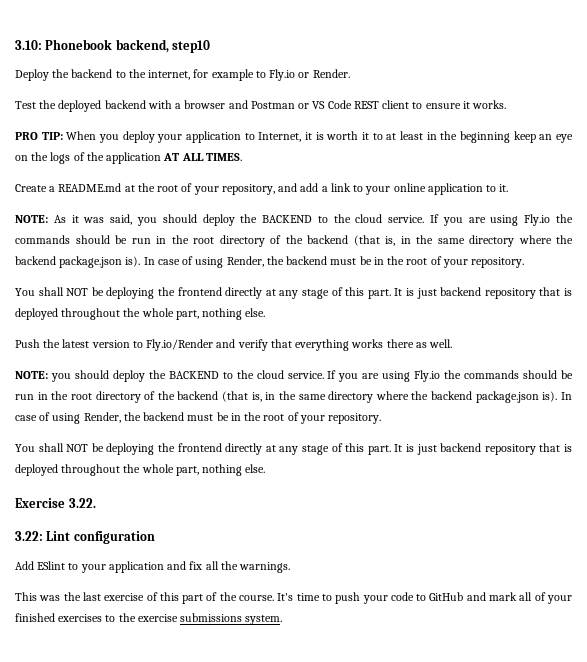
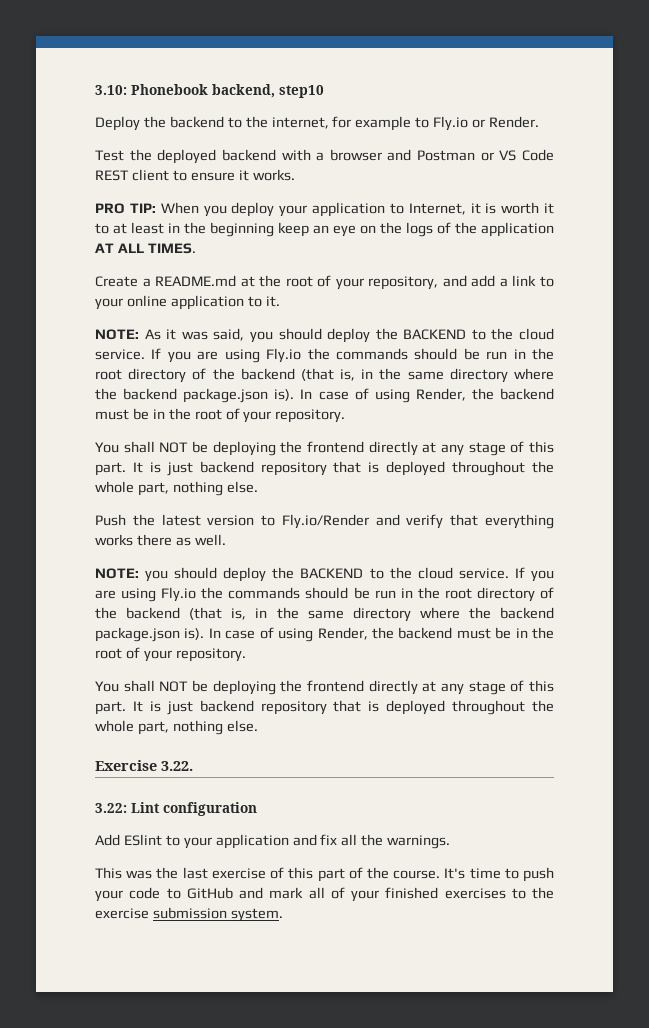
- It's time to push your code to GitHub and mark all of your finished exercises to the exercise submissions system.
+ It's time to push your code to GitHub and mark all of your finished exercises to the exercise submission system.

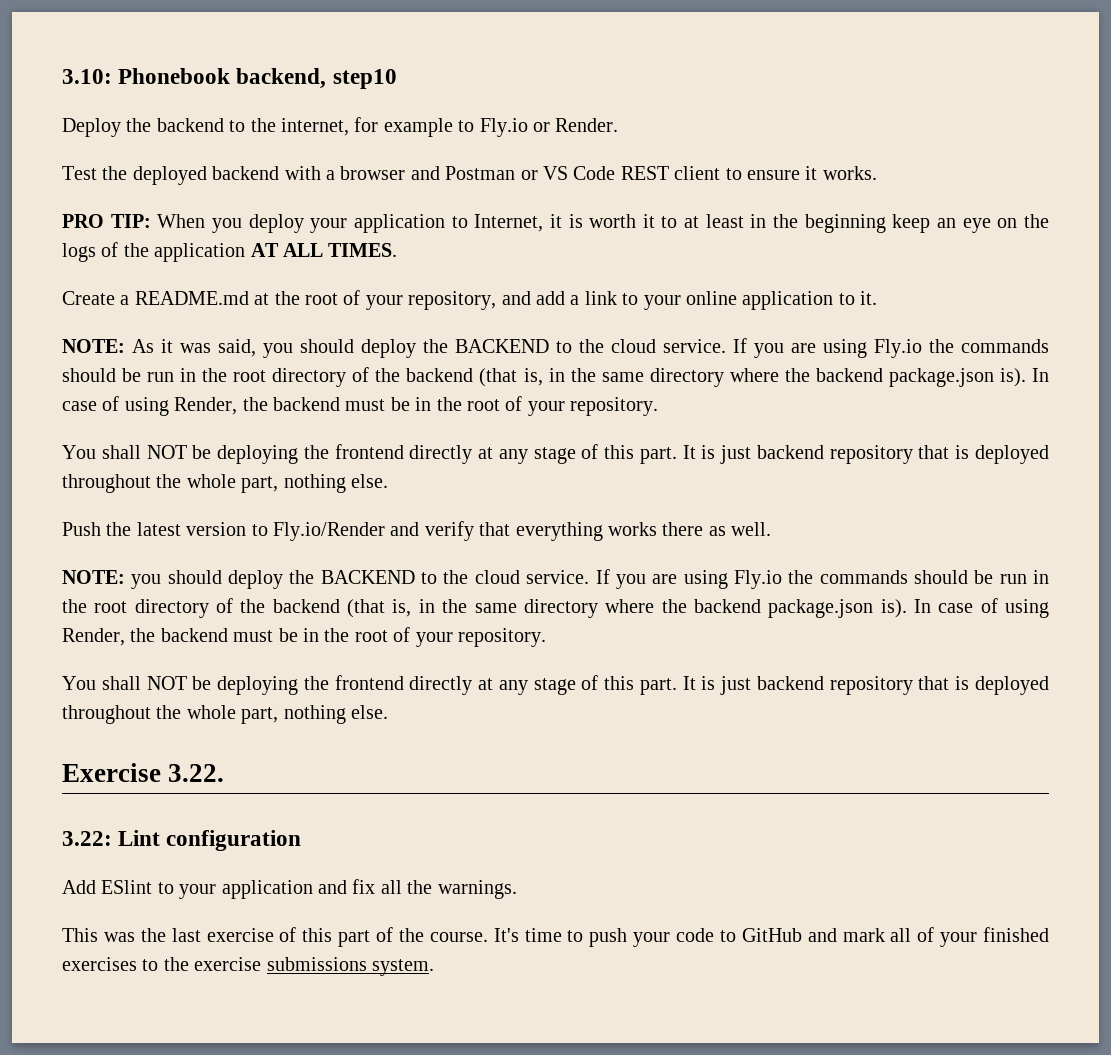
- It's time to push your code to GitHub and mark all of your finished exercises to the exercise submission system.
+ It's time to push your code to GitHub and mark all of your finished exercises to the exercise submissions system.

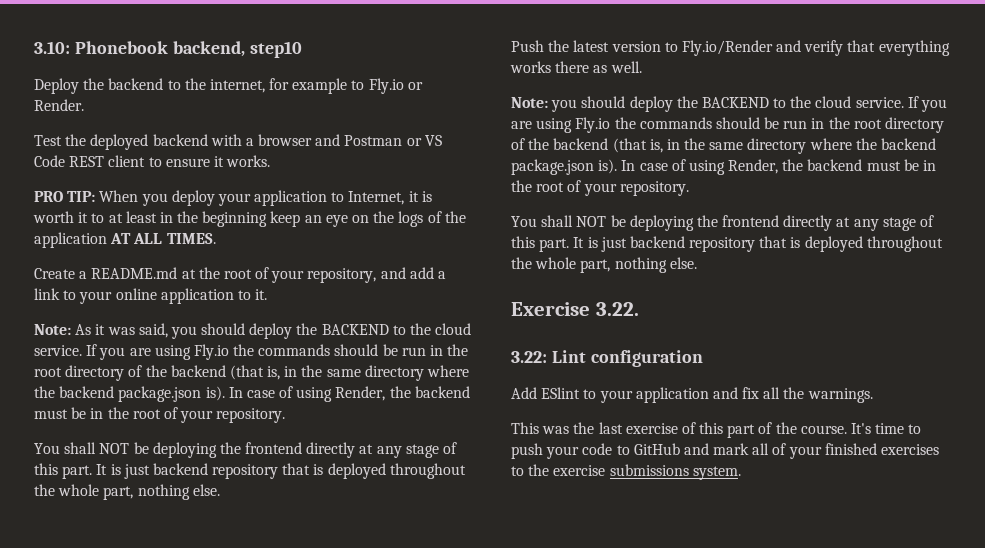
- NOTE: As it was said, you should deploy the BACKEND to the cloud service.
+ Note: As it was said, you should deploy the BACKEND to the cloud service.
- NOTE: you should deploy the BACKEND to the cloud service.
+ Note: you should deploy the BACKEND to the cloud service.

